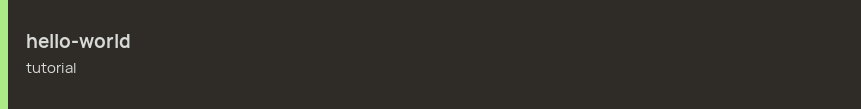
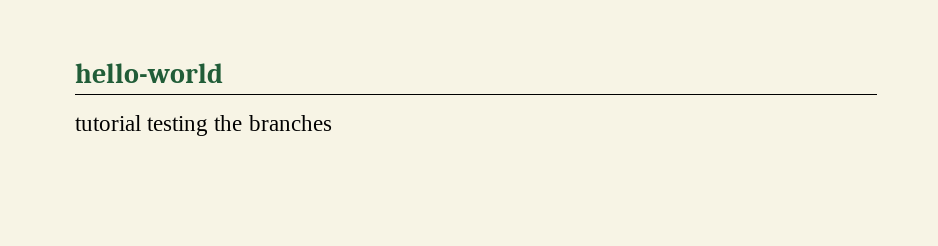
- tutorial
+ tutorial testing the branches

